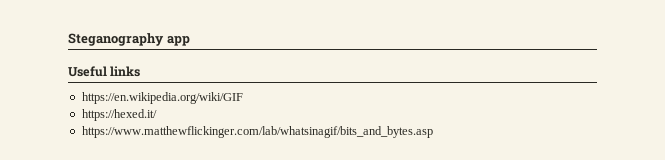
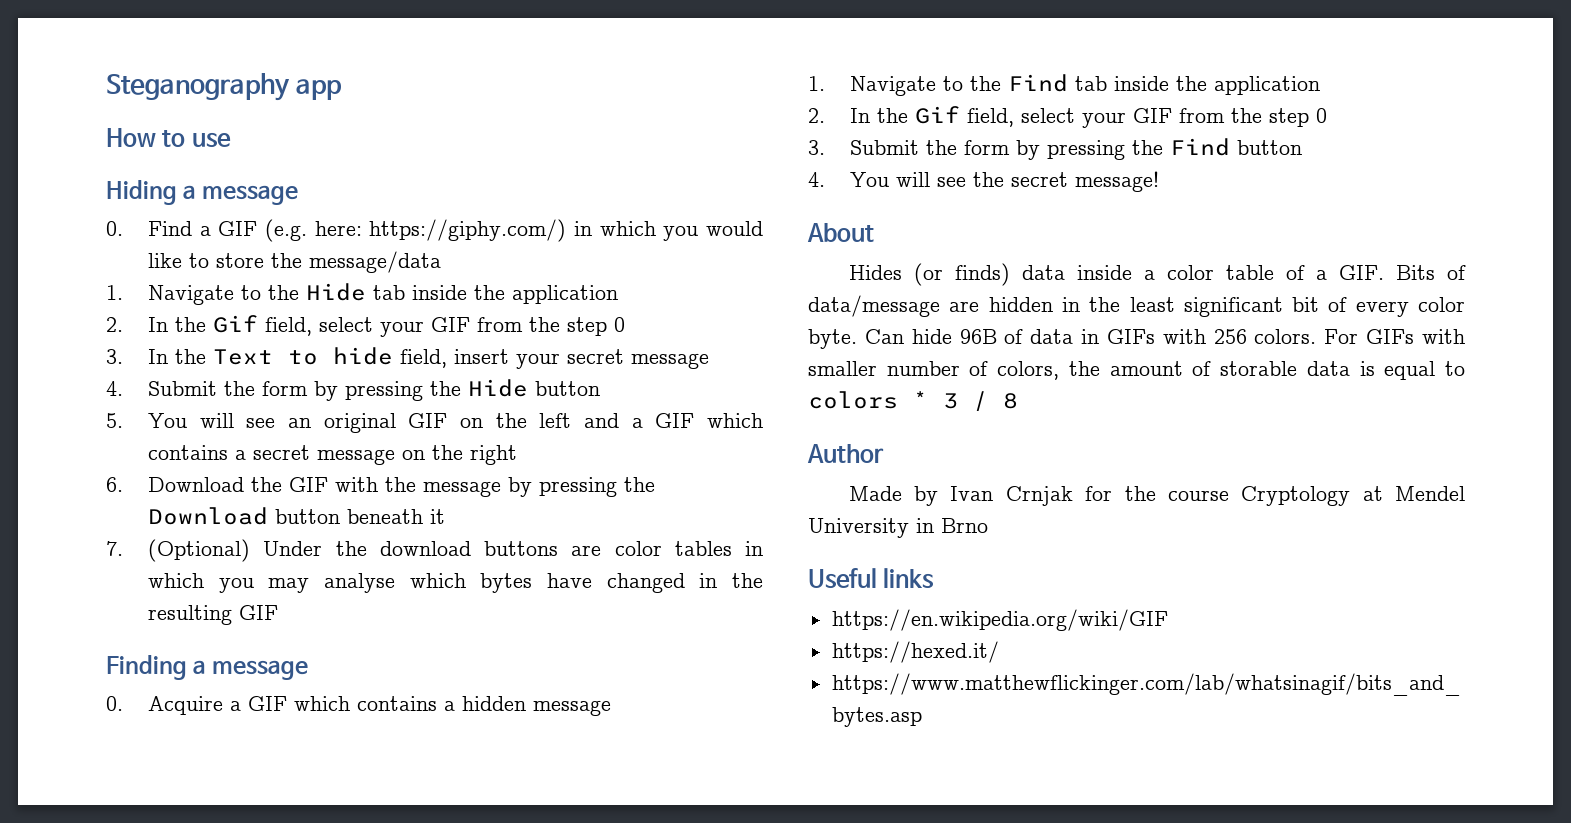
+ How to use
+ Hiding a message
+ 0. Find a GIF (e.g. here: https://giphy.com/) in which you would like to store the message/data
+ 1. Navigate to the Hide tab inside the application
+ 2. In the Gif field, select your GIF from the step 0
+ 3. In the Text to hide field, insert your secret message
+ 4. Submit the form by pressing the Hide button
+ 5. You will see an original GIF on the left and a GIF which contains a secret message on the right
+ 6. Download the GIF with the message by pressing the Download button beneath it
+ 7. (Optional) Under the download buttons are color tables in which you may analyse which bytes have changed in the resulting GIF
+ Finding a message
+ 0. Acquire a GIF which contains a hidden message
+ 1. Navigate to the Find tab inside the application
+ 2. In the Gif field, select your GIF from the step 0
+ 3. Submit the form by pressing the Find button
+ 4. You will see the secret message!
+ About
+ Hides (or finds) data inside a color table of a GIF. Bits of data/message are hidden in the least significant bit of every color byte. Can hide 96B of data in GIFs with 256 colors. For GIFs with smaller number of colors, the amount of storable data is equal to colors * 3 / 8
+ Author
+ Made by Ivan Crnjak for the course Cryptology at Mendel University in Brno

